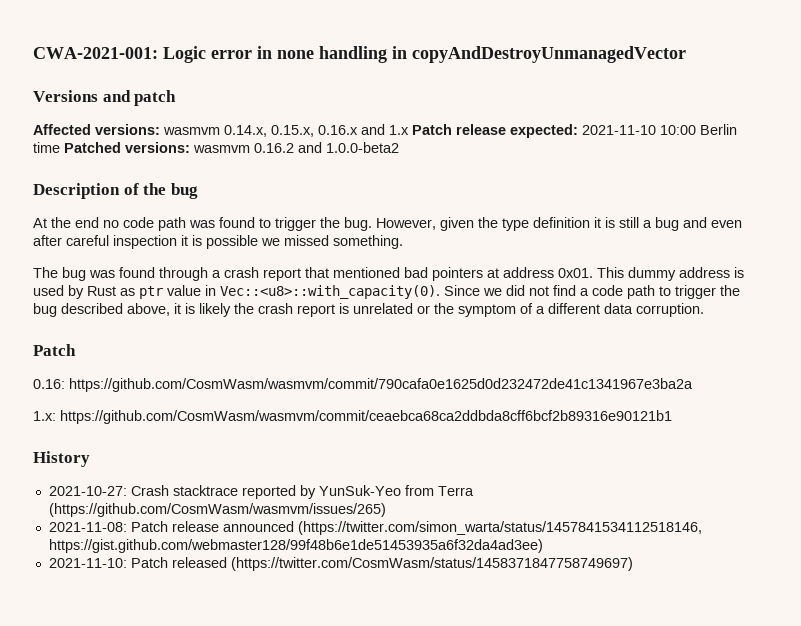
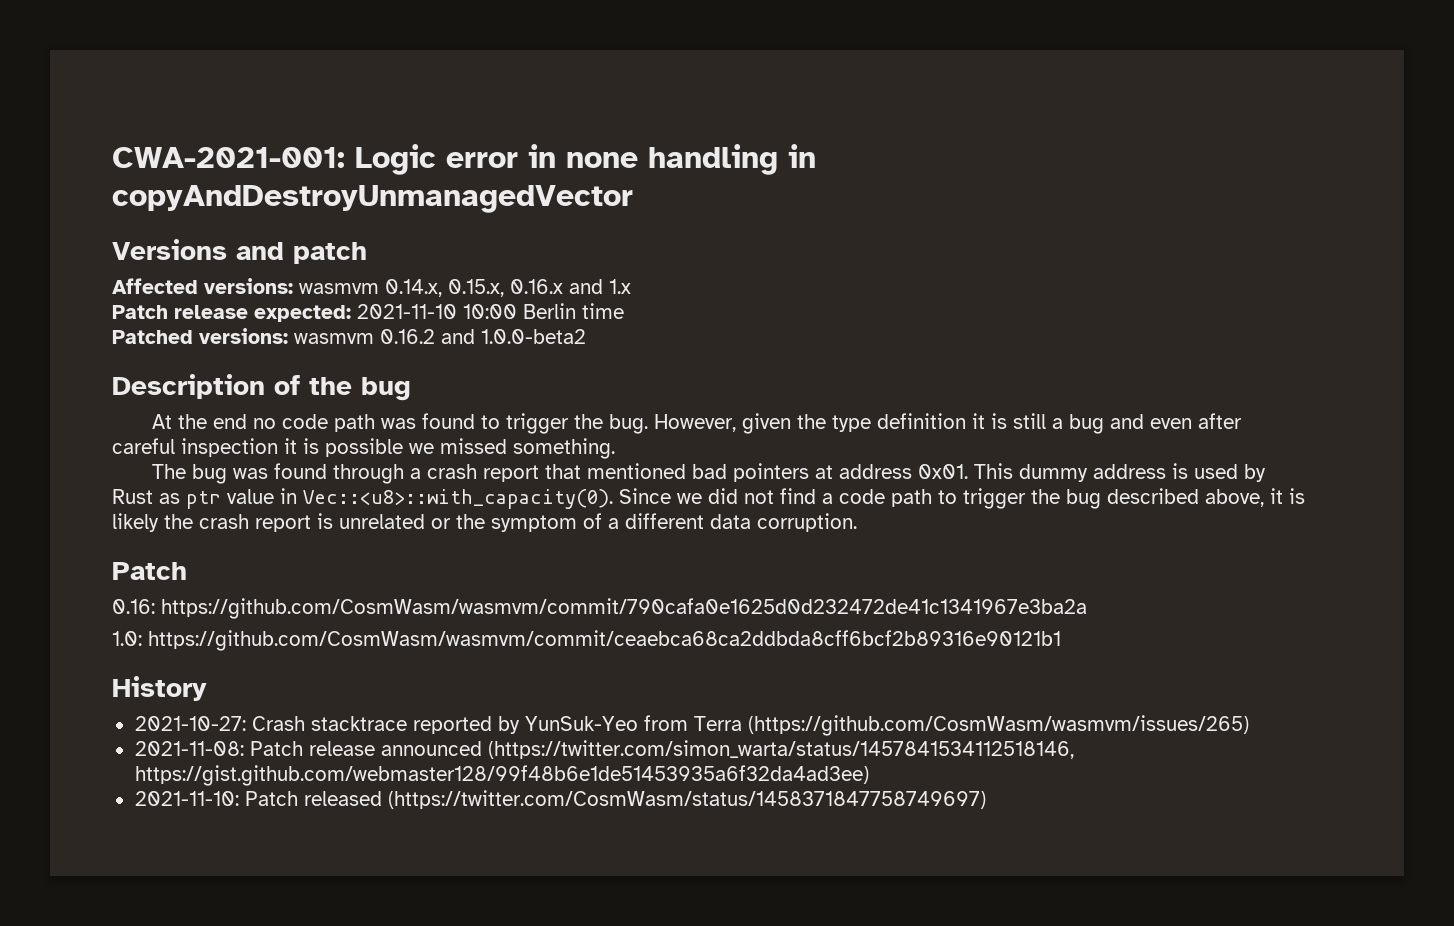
- Affected versions: wasmvm 0.14.x, 0.15.x, 0.16.x and 1.x Patch release expected: 2021-11-10 10:00 Berlin time Patched versions: wasmvm 0.16.2 and 1.0.0-beta2
+ Affected versions: wasmvm 0.14.x, 0.15.x, 0.16.x and 1.x
+ Patch release expected: 2021-11-10 10:00 Berlin time
+ Patched versions: wasmvm 0.16.2 and 1.0.0-beta2
- 1.x: https://github.com/CosmWasm/wasmvm/commit/ceaebca68ca2ddbda8cff6bcf2b89316e90121b1
+ 1.0: https://github.com/CosmWasm/wasmvm/commit/ceaebca68ca2ddbda8cff6bcf2b89316e90121b1

